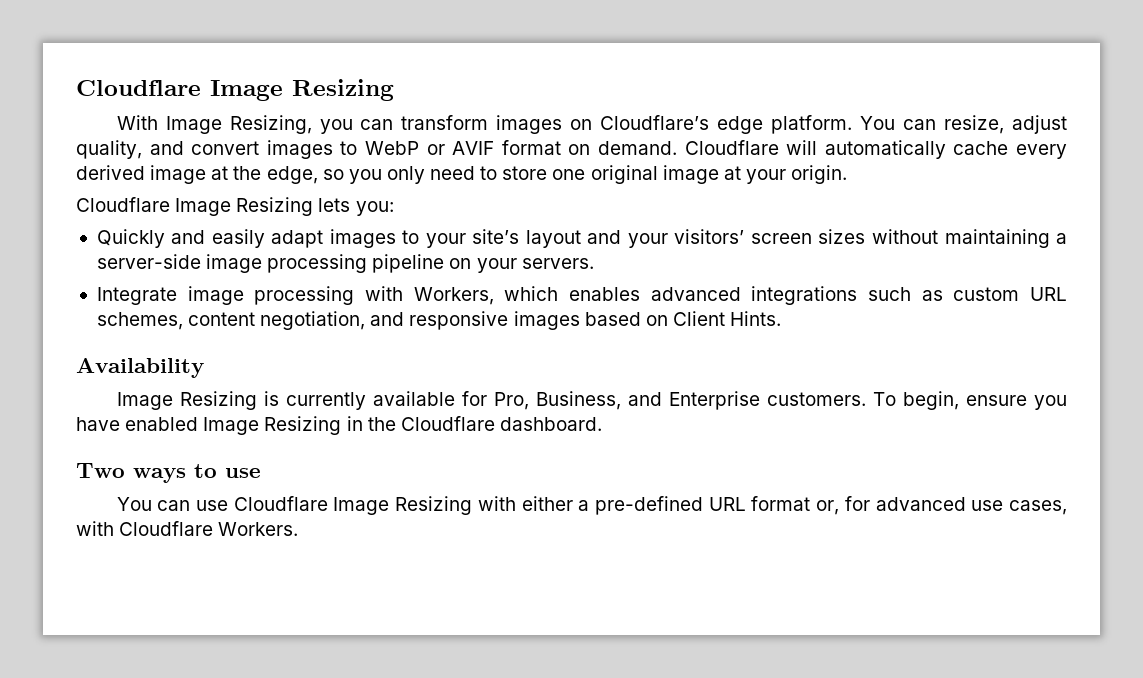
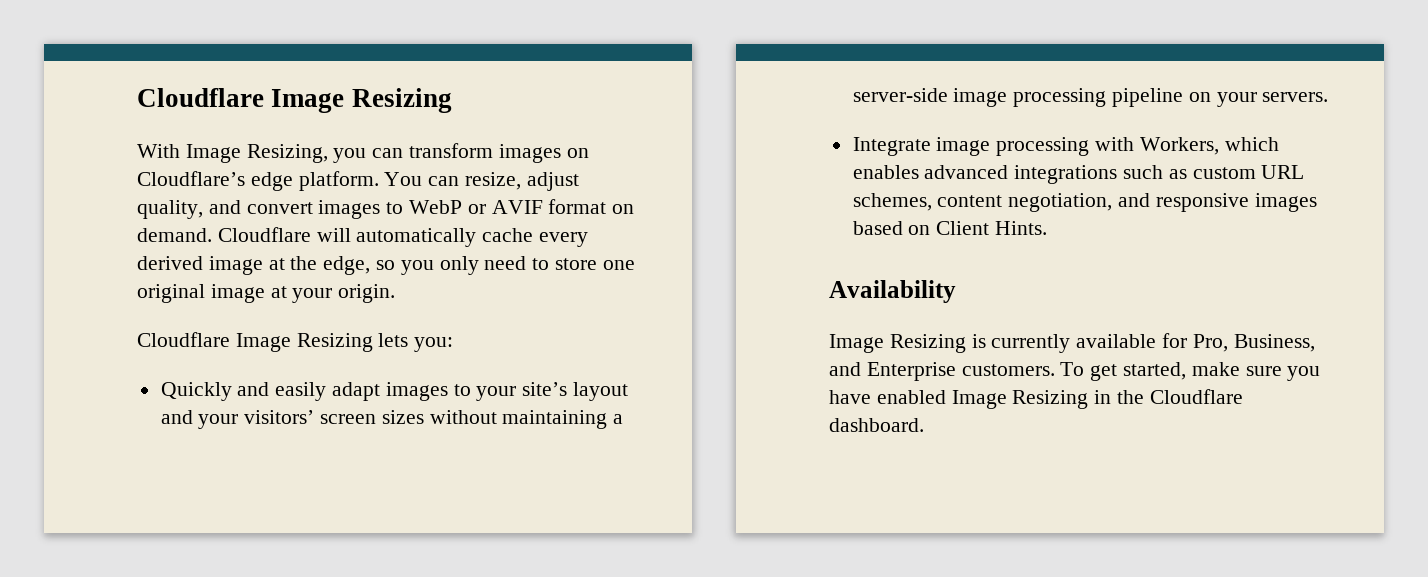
- To begin, ensure you have enabled Image Resizing in the Cloudflare dashboard.
+ To get started, make sure you have enabled Image Resizing in the Cloudflare dashboard.
- Two ways to use
- You can use Cloudflare Image Resizing with either a pre-defined URL format or, for advanced use cases, with Cloudflare Workers.

